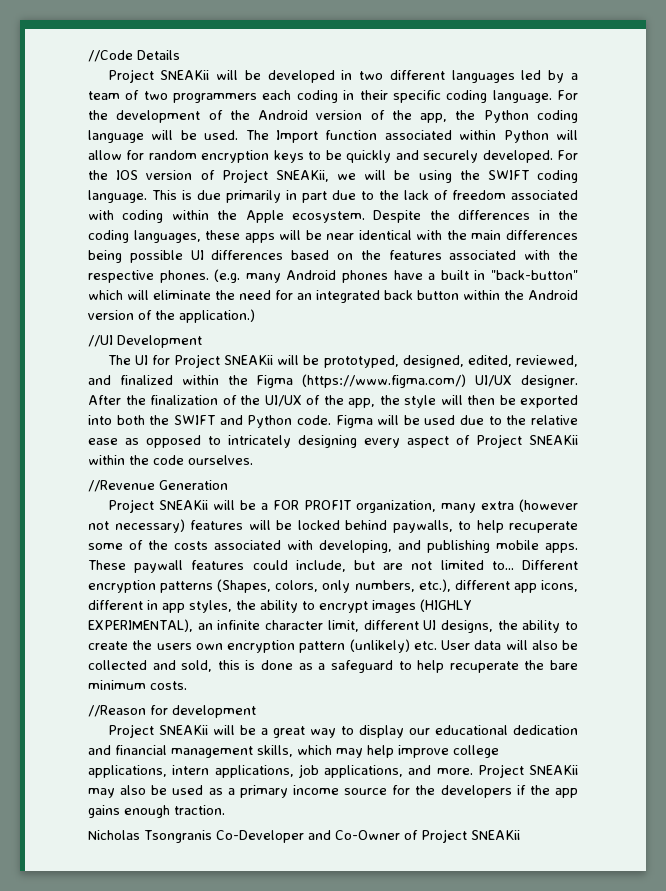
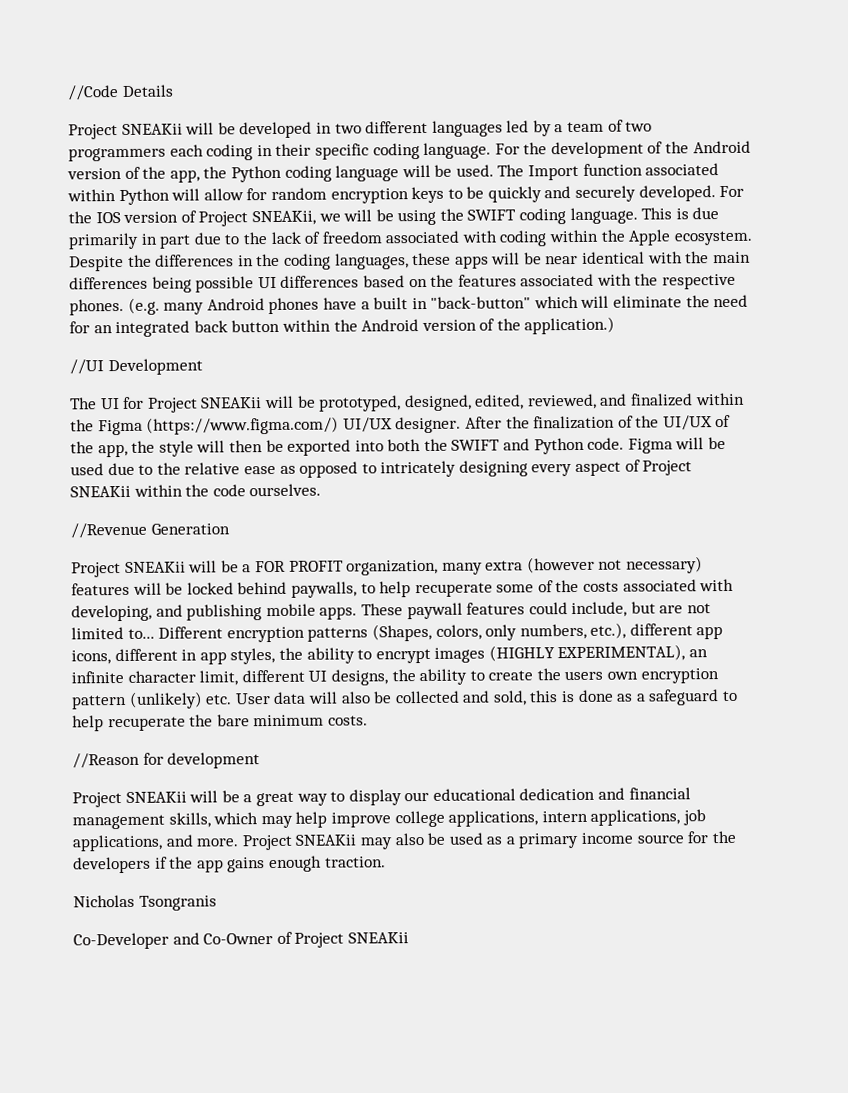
- Nicholas Tsongranis Co-Developer and Co-Owner of Project SNEAKii
+ Nicholas Tsongranis
+ Co-Developer and Co-Owner of Project SNEAKii

